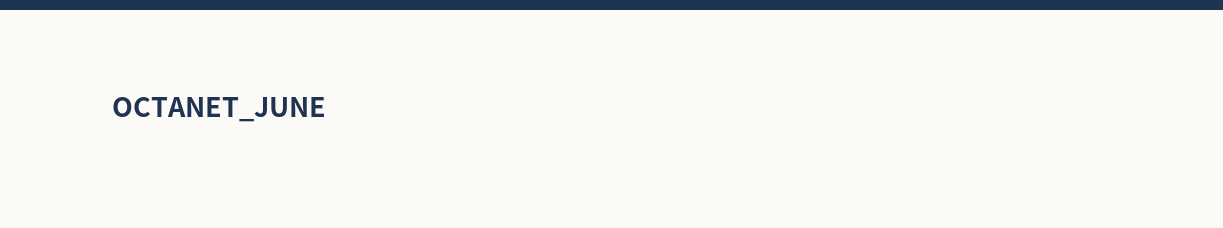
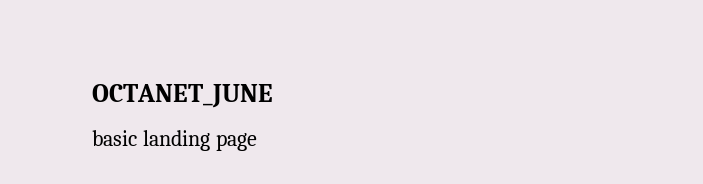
+ basic landing page

